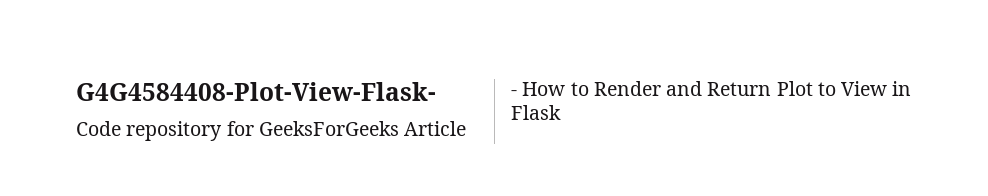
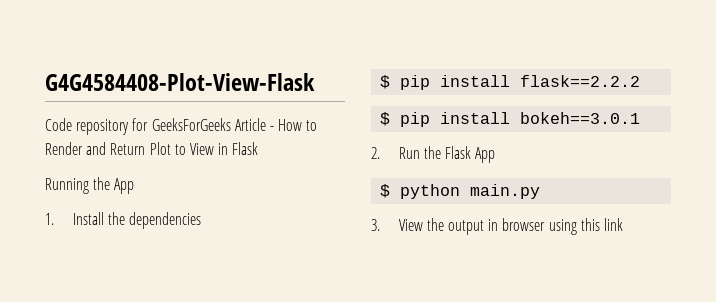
- G4G4584408-Plot-View-Flask-
+ G4G4584408-Plot-View-Flask
+ Running the App
+ 1. Install the dependencies
+ $ pip install flask==2.2.2
+ $ pip install bokeh==3.0.1
+ 2. Run the Flask App
+ $ python main.py
+ 3. View the output in browser using this link

